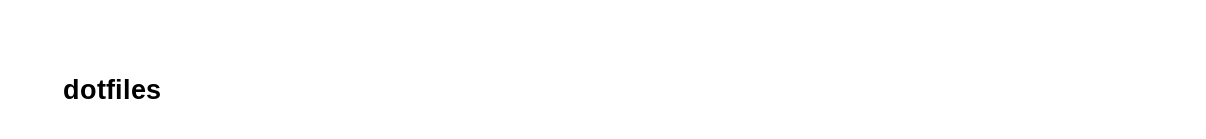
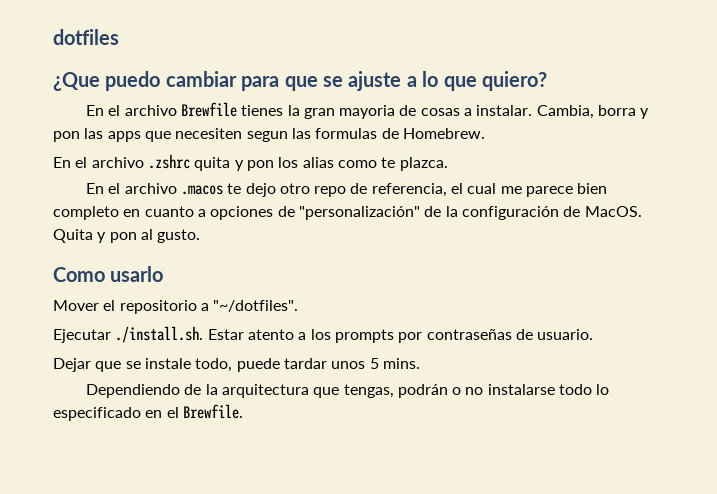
+ ¿Que puedo cambiar para que se ajuste a lo que quiero?
+ En el archivo Brewfile tienes la gran mayoria de cosas a instalar. Cambia, borra y pon las apps que necesiten segun las formulas de Homebrew.
+ En el archivo .zshrc quita y pon los alias como te plazca.
+ En el archivo .macos te dejo otro repo de referencia, el cual me parece bien completo en cuanto a opciones de "personalización" de la configuración de MacOS. Quita y pon al gusto.
+ Como usarlo
+ Mover el repositorio a "~/dotfiles".
+ Ejecutar ./install.sh. Estar atento a los prompts por contraseñas de usuario.
+ Dejar que se instale todo, puede tardar unos 5 mins.
+ Dependiendo de la arquitectura que tengas, podrán o no instalarse todo lo especificado en el Brewfile.

